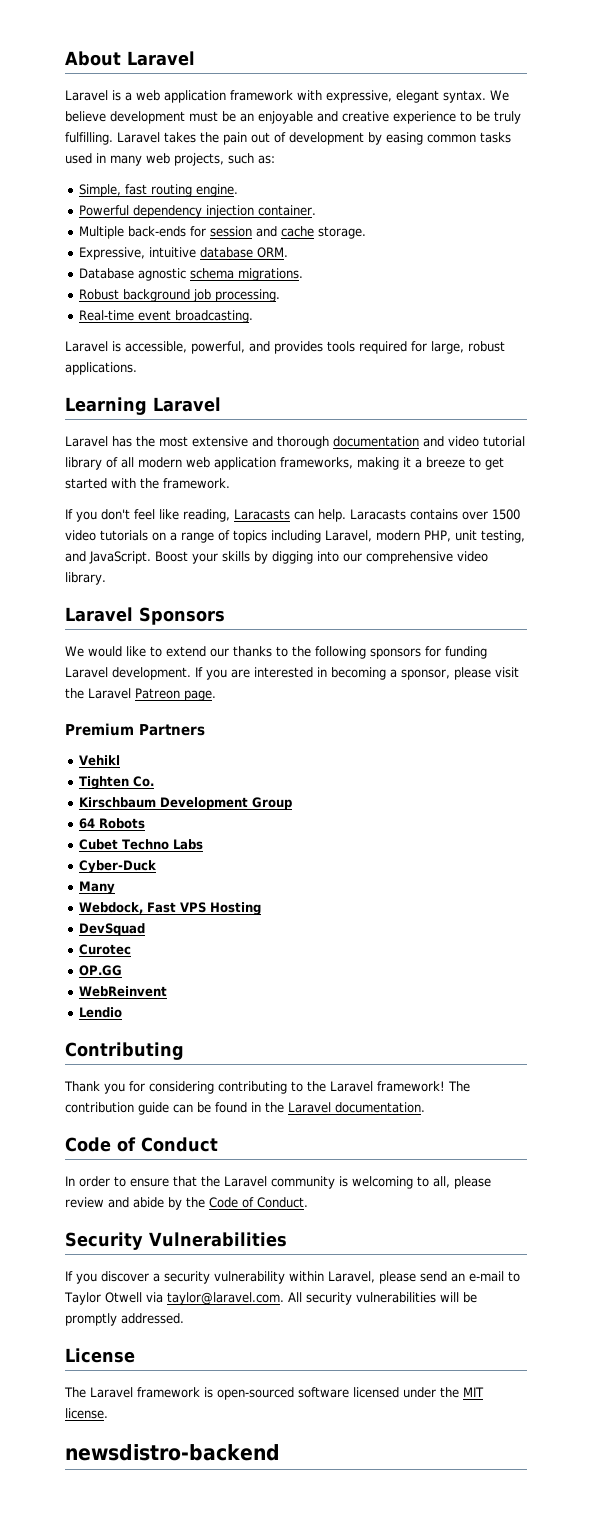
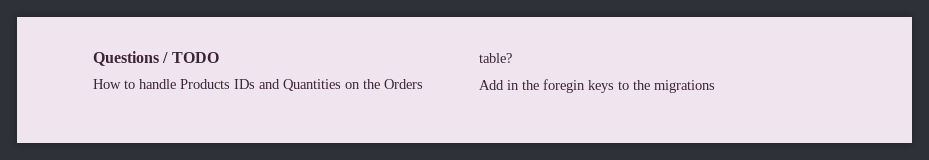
- About Laravel
- Laravel is a web application framework with expressive, elegant syntax. We believe development must be an enjoyable and creative experience to be truly fulfilling. Laravel takes the pain out of development by easing common tasks used in many web projects, such as:
- Simple, fast routing engine.
- Powerful dependency injection container.
- Multiple back-ends for session and cache storage.
- Expressive, intuitive database ORM.
- Database agnostic schema migrations.
- Robust background job processing.
- Real-time event broadcasting.
- Laravel is accessible, powerful, and provides tools required for large, robust applications.
- Learning Laravel
- Laravel has the most extensive and thorough documentation and video tutorial library of all modern web application frameworks, making it a breeze to get started with the framework.
- If you don't feel like reading, Laracasts can help. Laracasts contains over 1500 video tutorials on a range of topics including Laravel, modern PHP, unit testing, and JavaScript. Boost your skills by digging into our comprehensive video library.
- Laravel Sponsors
- We would like to extend our thanks to the following sponsors for funding Laravel development. If you are interested in becoming a sponsor, please visit the Laravel Patreon page.
- Premium Partners
- Vehikl
- Tighten Co.
- Kirschbaum Development Group
- 64 Robots
- Cubet Techno Labs
- Cyber-Duck
- Many
- Webdock, Fast VPS Hosting
- DevSquad
- Curotec
- OP.GG
- WebReinvent
- Lendio
- Contributing
- Thank you for considering contributing to the Laravel framework! The contribution guide can be found in the Laravel documentation.
- Code of Conduct
- In order to ensure that the Laravel community is welcoming to all, please review and abide by the Code of Conduct.
- Security Vulnerabilities
- If you discover a security vulnerability within Laravel, please send an e-mail to Taylor Otwell via taylor@laravel.com. All security vulnerabilities will be promptly addressed.
- License
- The Laravel framework is open-sourced software licensed under the MIT license.
- newsdistro-backend
+ Questions / TODO
+ How to handle Products IDs and Quantities on the Orders table?
+ Add in the foregin keys to the migrations

